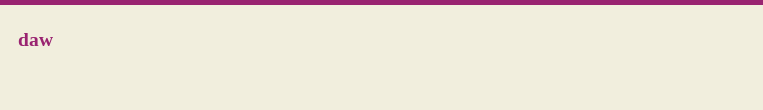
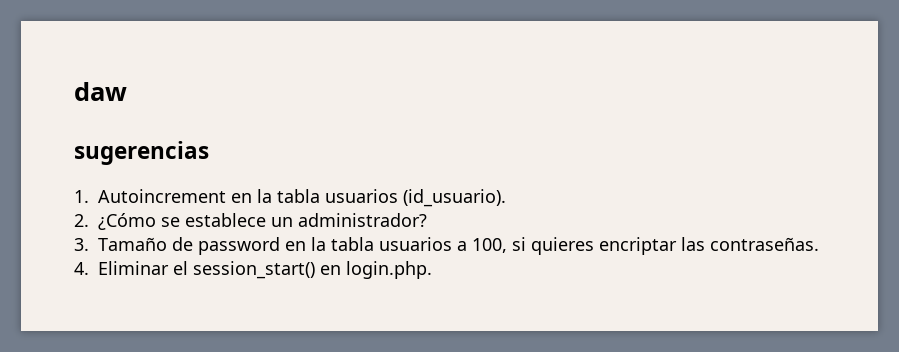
+ sugerencias
+ 1. Autoincrement en la tabla usuarios (id_usuario).
+ 2. ¿Cómo se establece un administrador?
+ 3. Tamaño de password en la tabla usuarios a 100, si quieres encriptar las contraseñas.
+ 4. Eliminar el session_start() en login.php.

